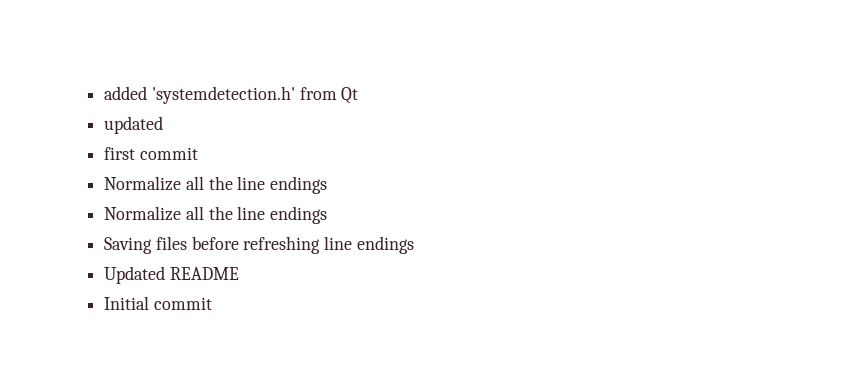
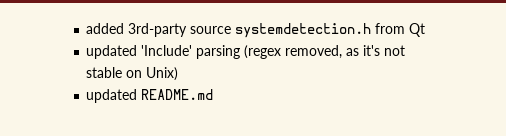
- added 'systemdetection.h' from Qt
+ added 3rd-party source systemdetection.h from Qt
- updated
- first commit
- Normalize all the line endings
- Normalize all the line endings
- Saving files before refreshing line endings
- Updated README
- Initial commit
+ updated 'Include' parsing (regex removed, as it's not stable on Unix)
+ updated README.md

